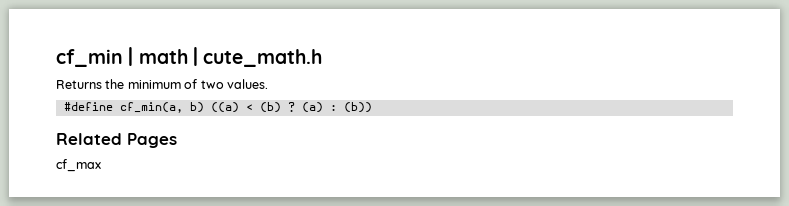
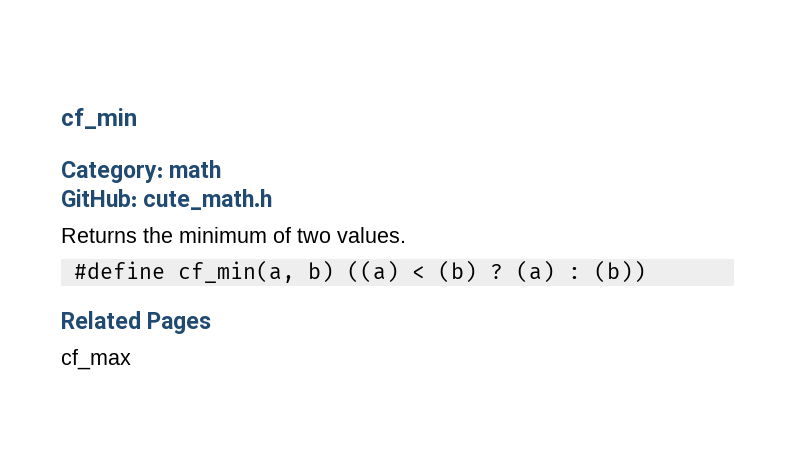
- cf_min | math | cute_math.h
+ cf_min
+ Category: math
+ GitHub: cute_math.h

